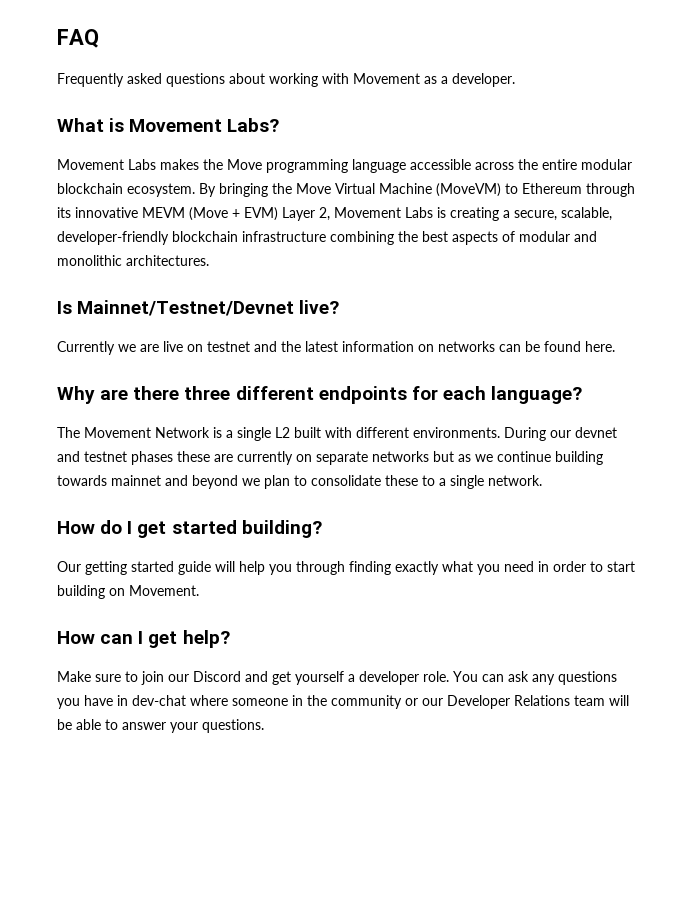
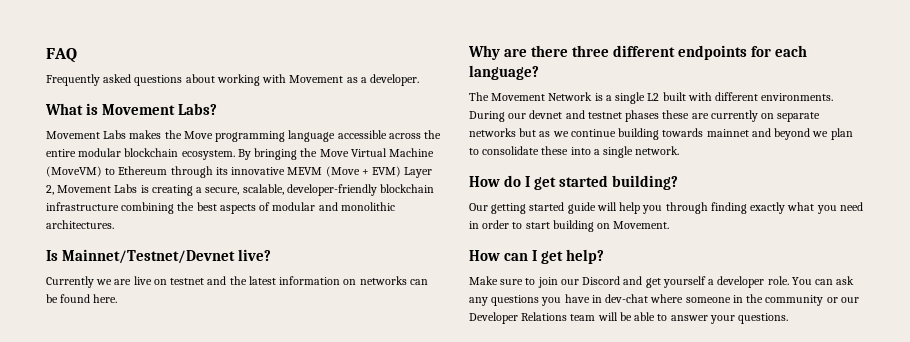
- During our devnet and testnet phases these are currently on separate networks but as we continue building towards mainnet and beyond we plan to consolidate these to a single network.
+ During our devnet and testnet phases these are currently on separate networks but as we continue building towards mainnet and beyond we plan to consolidate these into a single network.

